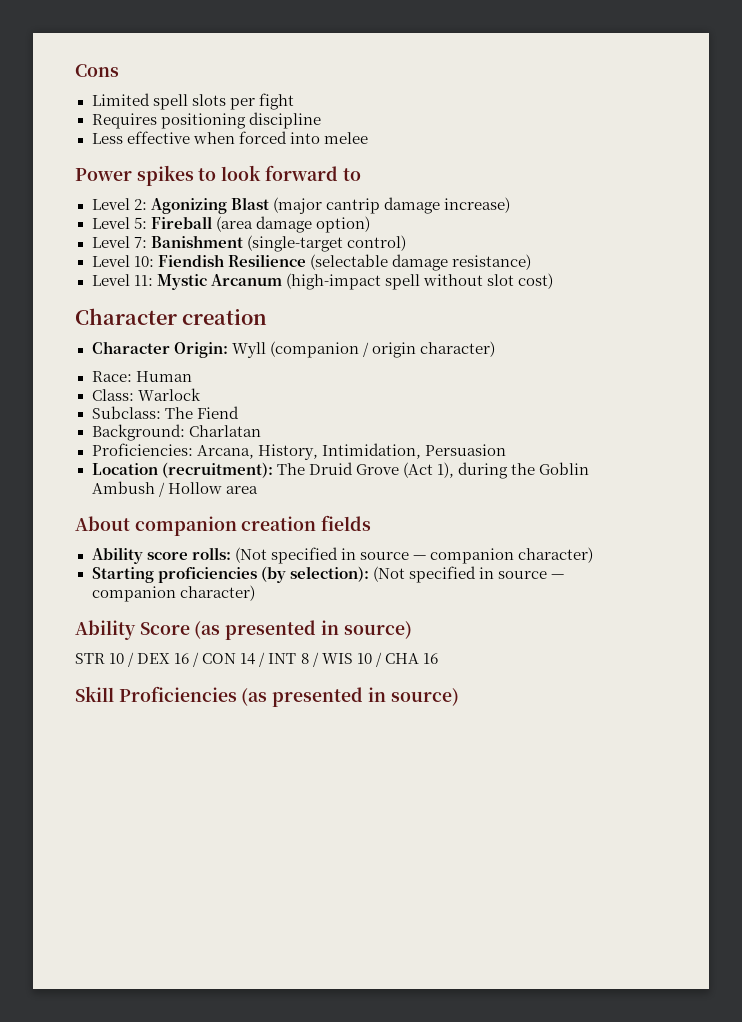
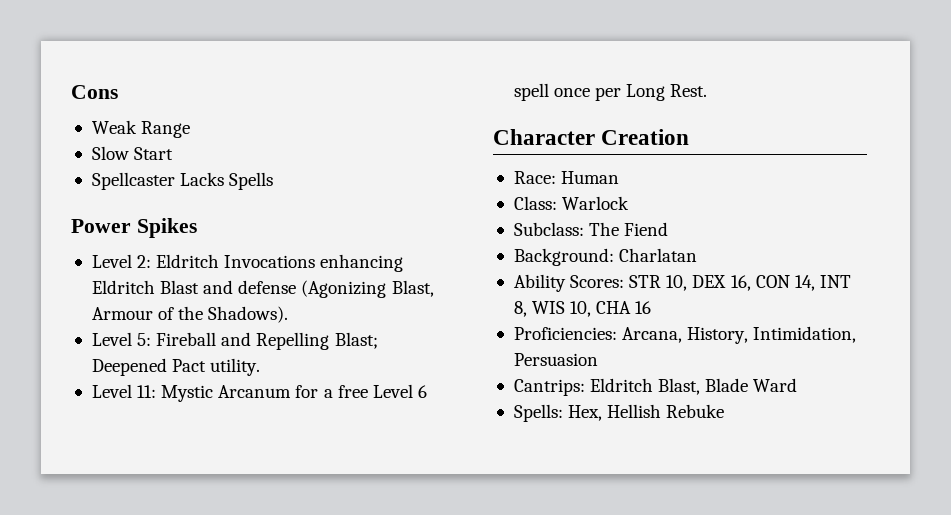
- Limited spell slots per fight
- Requires positioning discipline
- Less effective when forced into melee
- Power spikes to look forward to
- Level 2: Agonizing Blast (major cantrip damage increase)
- Level 5: Fireball (area damage option)
- Level 7: Banishment (single-target control)
- Level 10: Fiendish Resilience (selectable damage resistance)
- Level 11: Mystic Arcanum (high-impact spell without slot cost)
- Character creation
- Character Origin: Wyll (companion / origin character)
+ Weak Range
+ Slow Start
+ Spellcaster Lacks Spells
+ Power Spikes
+ Level 2: Eldritch Invocations enhancing Eldritch Blast and defense (Agonizing Blast, Armour of the Shadows).
+ Level 5: Fireball and Repelling Blast; Deepened Pact utility.
+ Level 11: Mystic Arcanum for a free Level 6 spell once per Long Rest.
+ Character Creation
+ Ability Scores: STR 10, DEX 16, CON 14, INT 8, WIS 10, CHA 16
- Location (recruitment): The Druid Grove (Act 1), during the Goblin Ambush / Hollow area
- About companion creation fields
- Ability score rolls: (Not specified in source — companion character)
- Starting proficiencies (by selection): (Not specified in source — companion character)
- Ability Score (as presented in source)
- STR 10 / DEX 16 / CON 14 / INT 8 / WIS 10 / CHA 16
- Skill Proficiencies (as presented in source)
+ Cantrips: Eldritch Blast, Blade Ward
+ Spells: Hex, Hellish Rebuke

